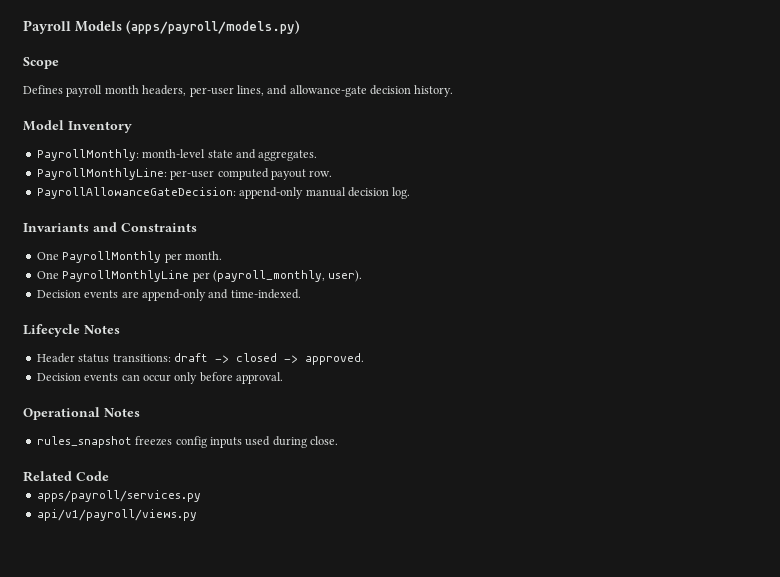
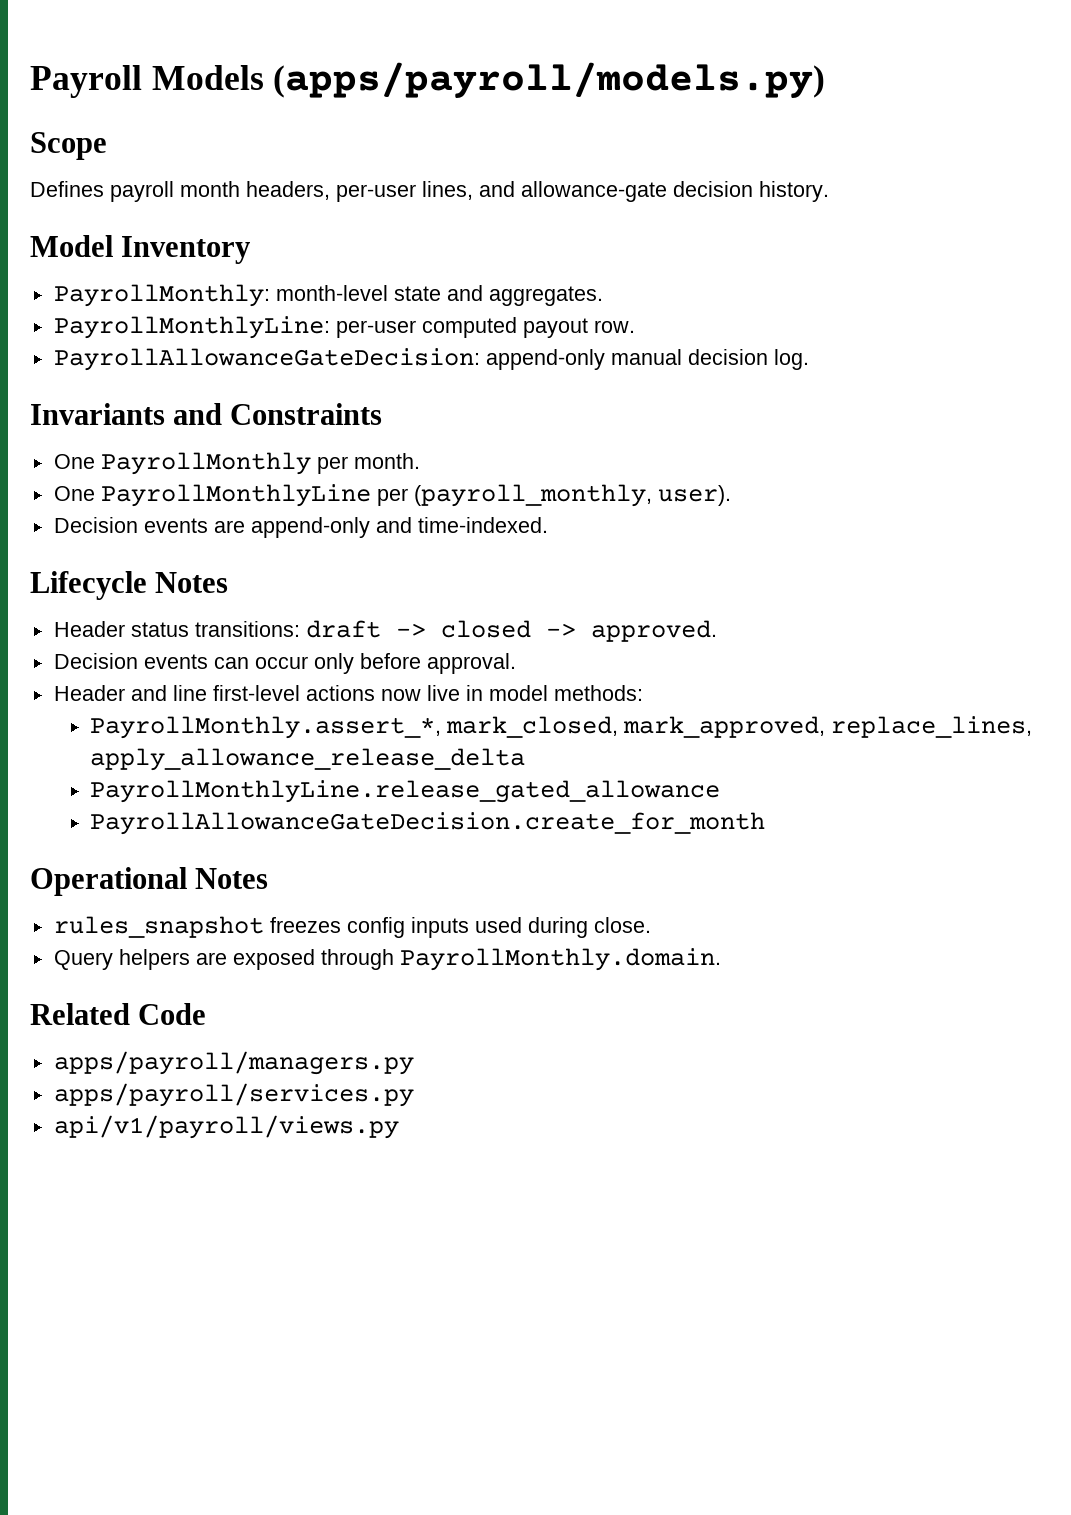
+ Header and line first-level actions now live in model methods:
+ PayrollMonthly.assert_*, mark_closed, mark_approved, replace_lines, apply_allowance_release_delta
+ PayrollMonthlyLine.release_gated_allowance
+ PayrollAllowanceGateDecision.create_for_month
+ Query helpers are exposed through PayrollMonthly.domain.
+ apps/payroll/managers.py

